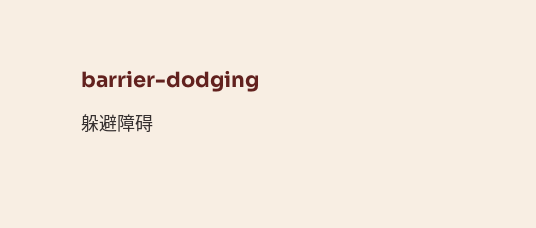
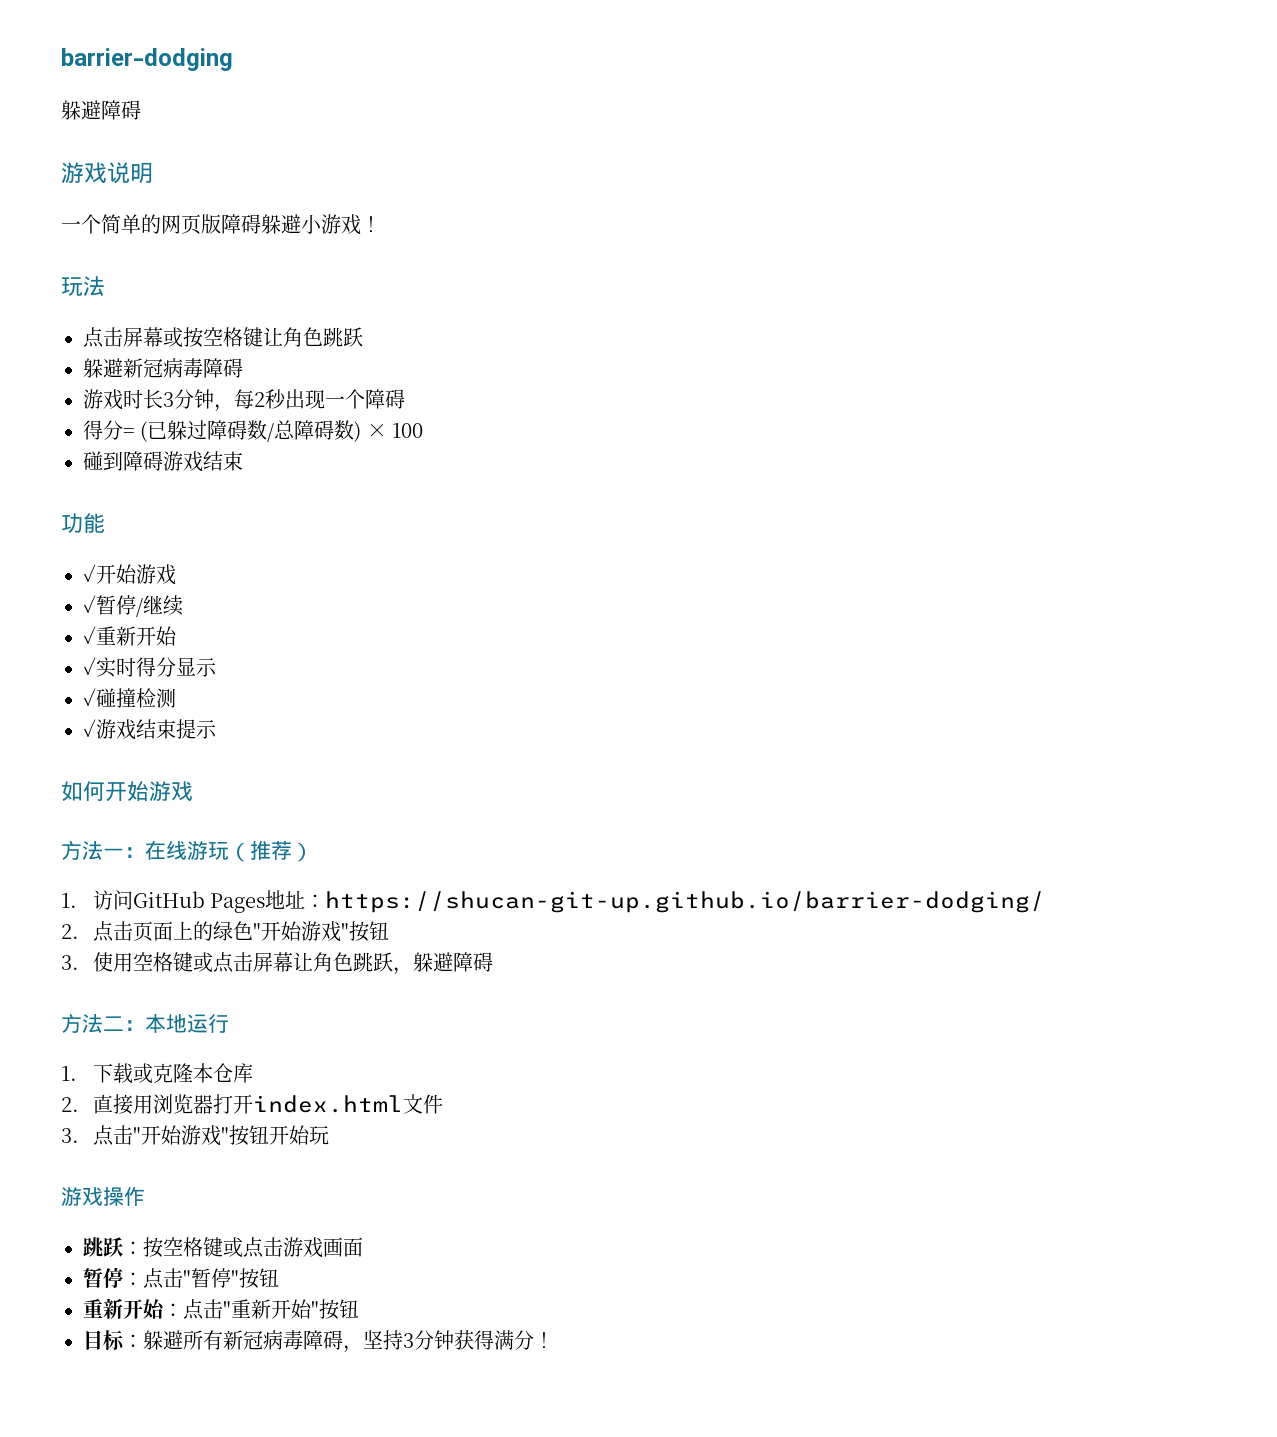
+ 游戏说明
+ 一个简单的网页版障碍躲避小游戏！
+ 玩法
+ 点击屏幕或按空格键让角色跳跃
+ 躲避新冠病毒障碍
+ 游戏时长3分钟，每2秒出现一个障碍
+ 得分= (已躲过障碍数/总障碍数) × 100
+ 碰到障碍游戏结束
+ 功能
+ ✓开始游戏
+ ✓暂停/继续
+ ✓重新开始
+ ✓实时得分显示
+ ✓碰撞检测
+ ✓游戏结束提示
+ 如何开始游戏
+ 方法一：在线游玩（推荐）
+ 1.访问GitHub Pages地址：https://shucan-git-up.github.io/barrier-dodging/
+ 2.点击页面上的绿色"开始游戏"按钮
+ 3.使用空格键或点击屏幕让角色跳跃，躲避障碍
+ 方法二：本地运行
+ 1.下载或克隆本仓库
+ 2.直接用浏览器打开index.html文件
+ 3.点击"开始游戏"按钮开始玩
+ 游戏操作
+ 跳跃：按空格键或点击游戏画面
+ 暂停：点击"暂停"按钮
+ 重新开始：点击"重新开始"按钮
+ 目标：躲避所有新冠病毒障碍，坚持3分钟获得满分！

